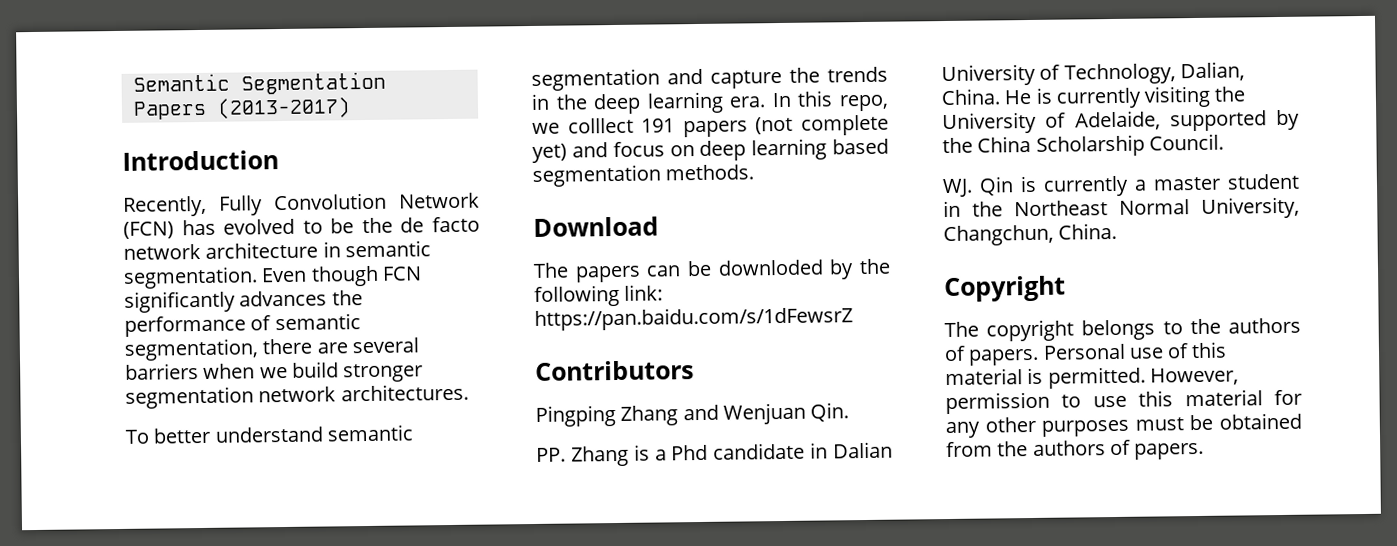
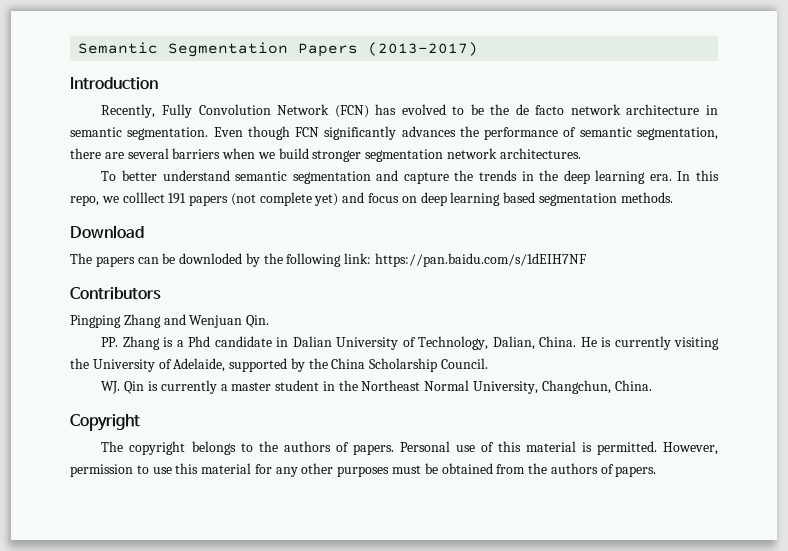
- The papers can be downloded by the following link: https://pan.baidu.com/s/1dFewsrZ
+ The papers can be downloded by the following link: https://pan.baidu.com/s/1dEIH7NF

